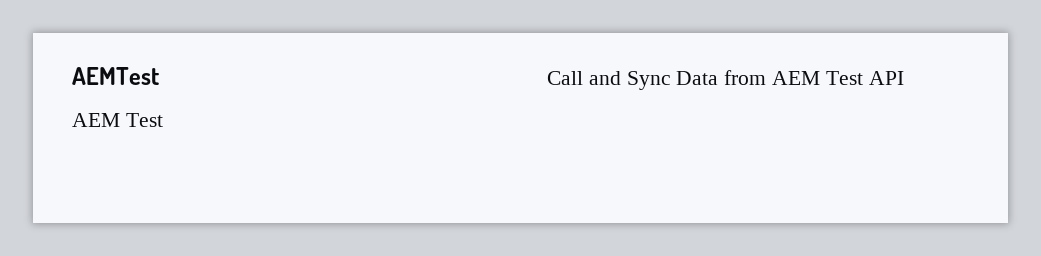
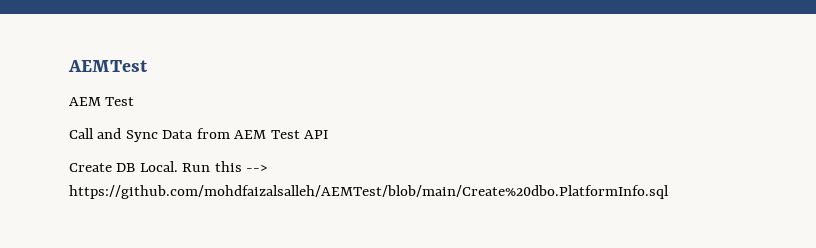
+ Create DB Local. Run this --> https://github.com/mohdfaizalsalleh/AEMTest/blob/main/Create%20dbo.PlatformInfo.sql

